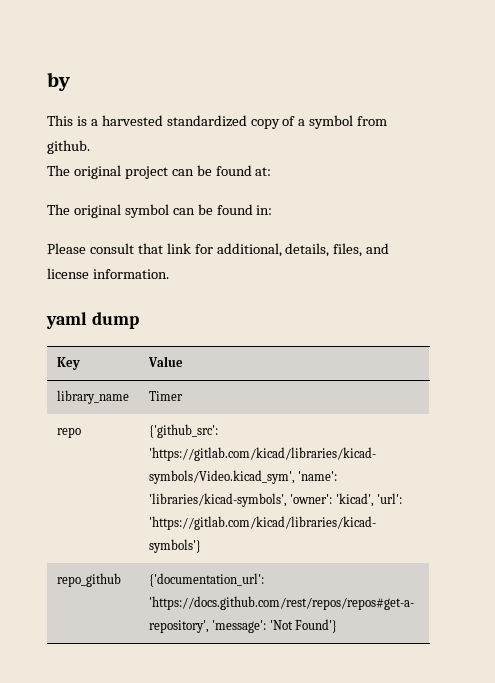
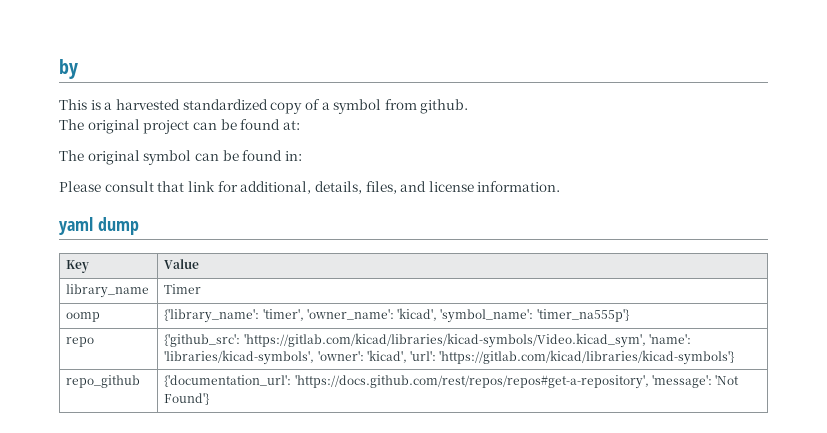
+ oomp | {'library_name': 'timer', 'owner_name': 'kicad', 'symbol_name': 'timer_na555p'}

